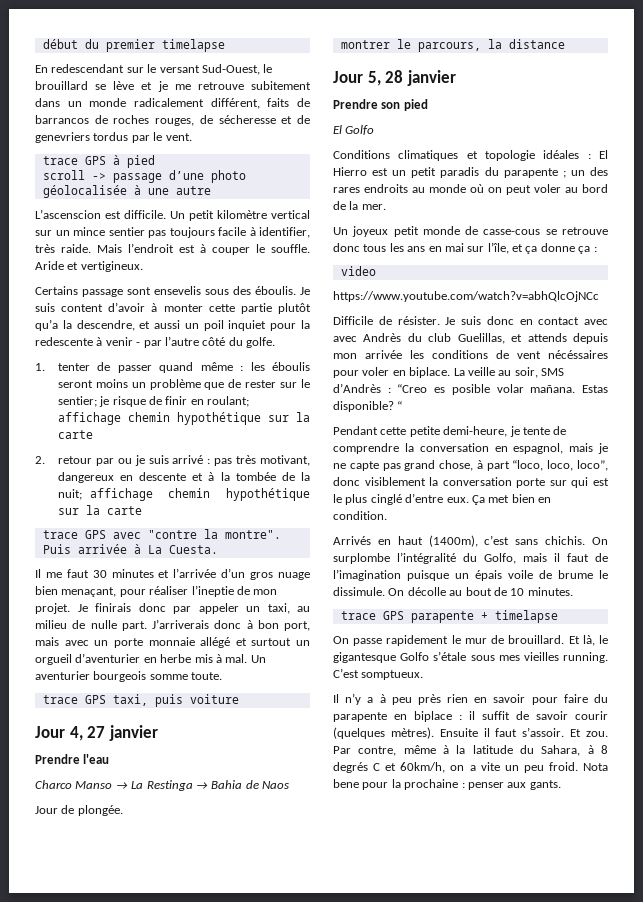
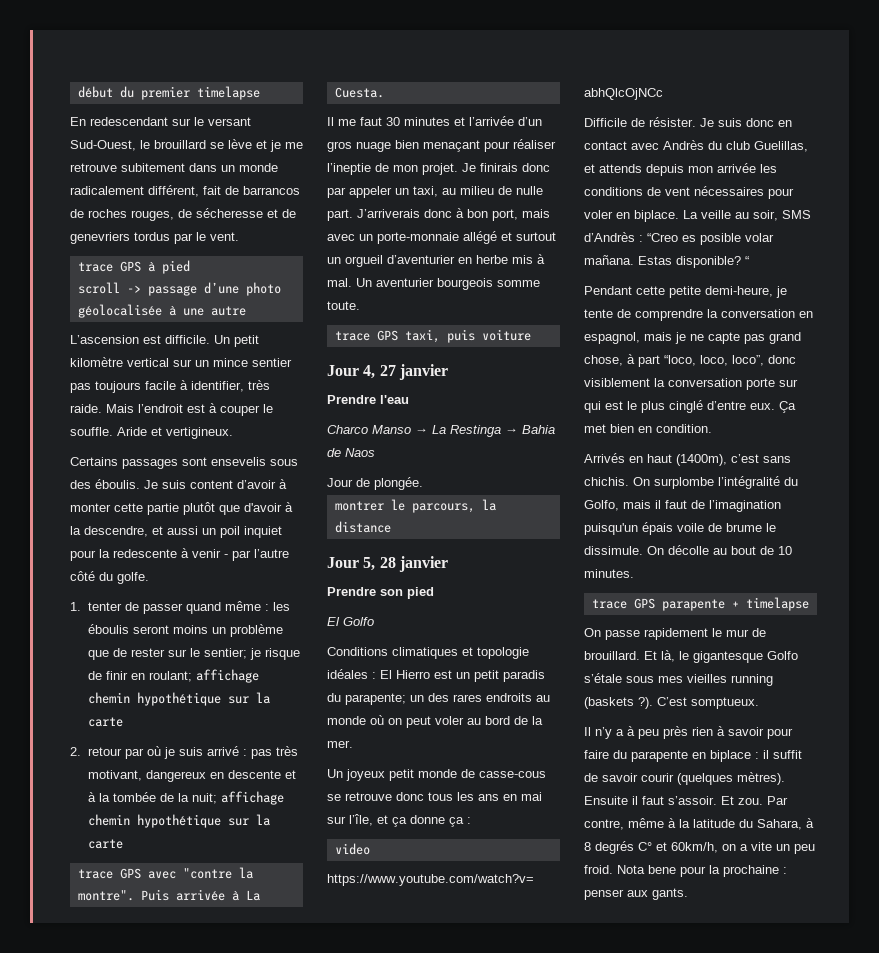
- En redescendant sur le versant Sud-Ouest, le brouillard se lève et je me retrouve subitement dans un monde radicalement différent, faits de barrancos de roches rouges, de sécheresse et de genevriers tordus par le vent.
+ En redescendant sur le versant Sud-Ouest, le brouillard se lève et je me retrouve subitement dans un monde radicalement différent, fait de barrancos de roches rouges, de sécheresse et de genevriers tordus par le vent.
- L’ascenscion est difficile.
+ L’ascension est difficile.
- Certains passage sont ensevelis sous des éboulis.
+ Certains passages sont ensevelis sous des éboulis.
- Je suis content d’avoir à monter cette partie plutôt qu’a la descendre, et aussi un poil inquiet pour la redescente à venir - par l’autre côté du golfe.
+ Je suis content d’avoir à monter cette partie plutôt que d'avoir à la descendre, et aussi un poil inquiet pour la redescente à venir - par l’autre côté du golfe.
- 2. retour par ou je suis arrivé : pas très motivant, dangereux en descente et à la tombée de la nuit; affichage chemin hypothétique sur la carte
+ 2. retour par où je suis arrivé : pas très motivant, dangereux en descente et à la tombée de la nuit; affichage chemin hypothétique sur la carte
- Il me faut 30 minutes et l’arrivée d’un gros nuage bien menaçant, pour réaliser l’ineptie de mon projet.
+ Il me faut 30 minutes et l’arrivée d’un gros nuage bien menaçant pour réaliser l’ineptie de mon projet.
- J’arriverais donc à bon port, mais avec un porte monnaie allégé et surtout un orgueil d’aventurier en herbe mis à mal.
+ J’arriverais donc à bon port, mais avec un porte-monnaie allégé et surtout un orgueil d’aventurier en herbe mis à mal.
- Conditions climatiques et topologie idéales : El Hierro est un petit paradis du parapente ; un des rares endroits au monde où on peut voler au bord de la mer.
+ Conditions climatiques et topologie idéales : El Hierro est un petit paradis du parapente; un des rares endroits au monde où on peut voler au bord de la mer.
- Je suis donc en contact avec avec Andrès du club Guelillas, et attends depuis mon arrivée les conditions de vent nécéssaires pour voler en biplace.
+ Je suis donc en contact avec Andrès du club Guelillas, et attends depuis mon arrivée les conditions de vent nécessaires pour voler en biplace.
- On surplombe l’intégralité du Golfo, mais il faut de l’imagination puisque un épais voile de brume le dissimule.
+ On surplombe l’intégralité du Golfo, mais il faut de l’imagination puisqu'un épais voile de brume le dissimule.
- Et là, le gigantesque Golfo s’étale sous mes vieilles running.
+ Et là, le gigantesque Golfo s’étale sous mes vieilles running (baskets ?).
- Il n’y a à peu près rien en savoir pour faire du parapente en biplace : il suffit de savoir courir (quelques mètres).
+ Il n’y a à peu près rien à savoir pour faire du parapente en biplace : il suffit de savoir courir (quelques mètres).
- Par contre, même à la latitude du Sahara, à 8 degrés C et 60km/h, on a vite un peu froid.
+ Par contre, même à la latitude du Sahara, à 8 degrés C° et 60km/h, on a vite un peu froid.

